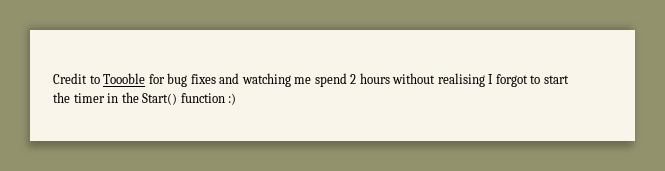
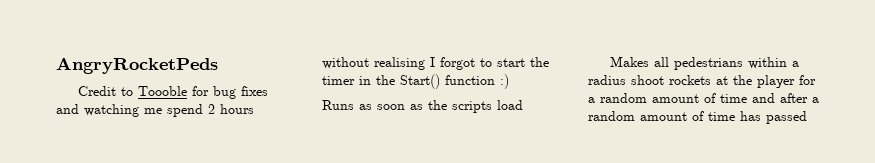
+ AngryRocketPeds
+ Runs as soon as the scripts load
+ Makes all pedestrians within a radius shoot rockets at the player for a random amount of time and after a random amount of time has passed

